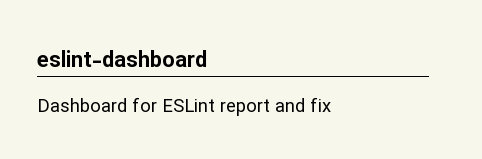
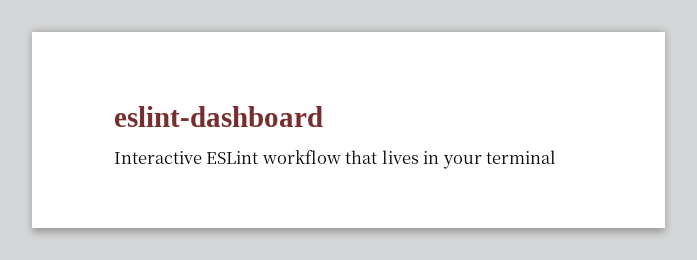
- Dashboard for ESLint report and fix
+ Interactive ESLint workflow that lives in your terminal

